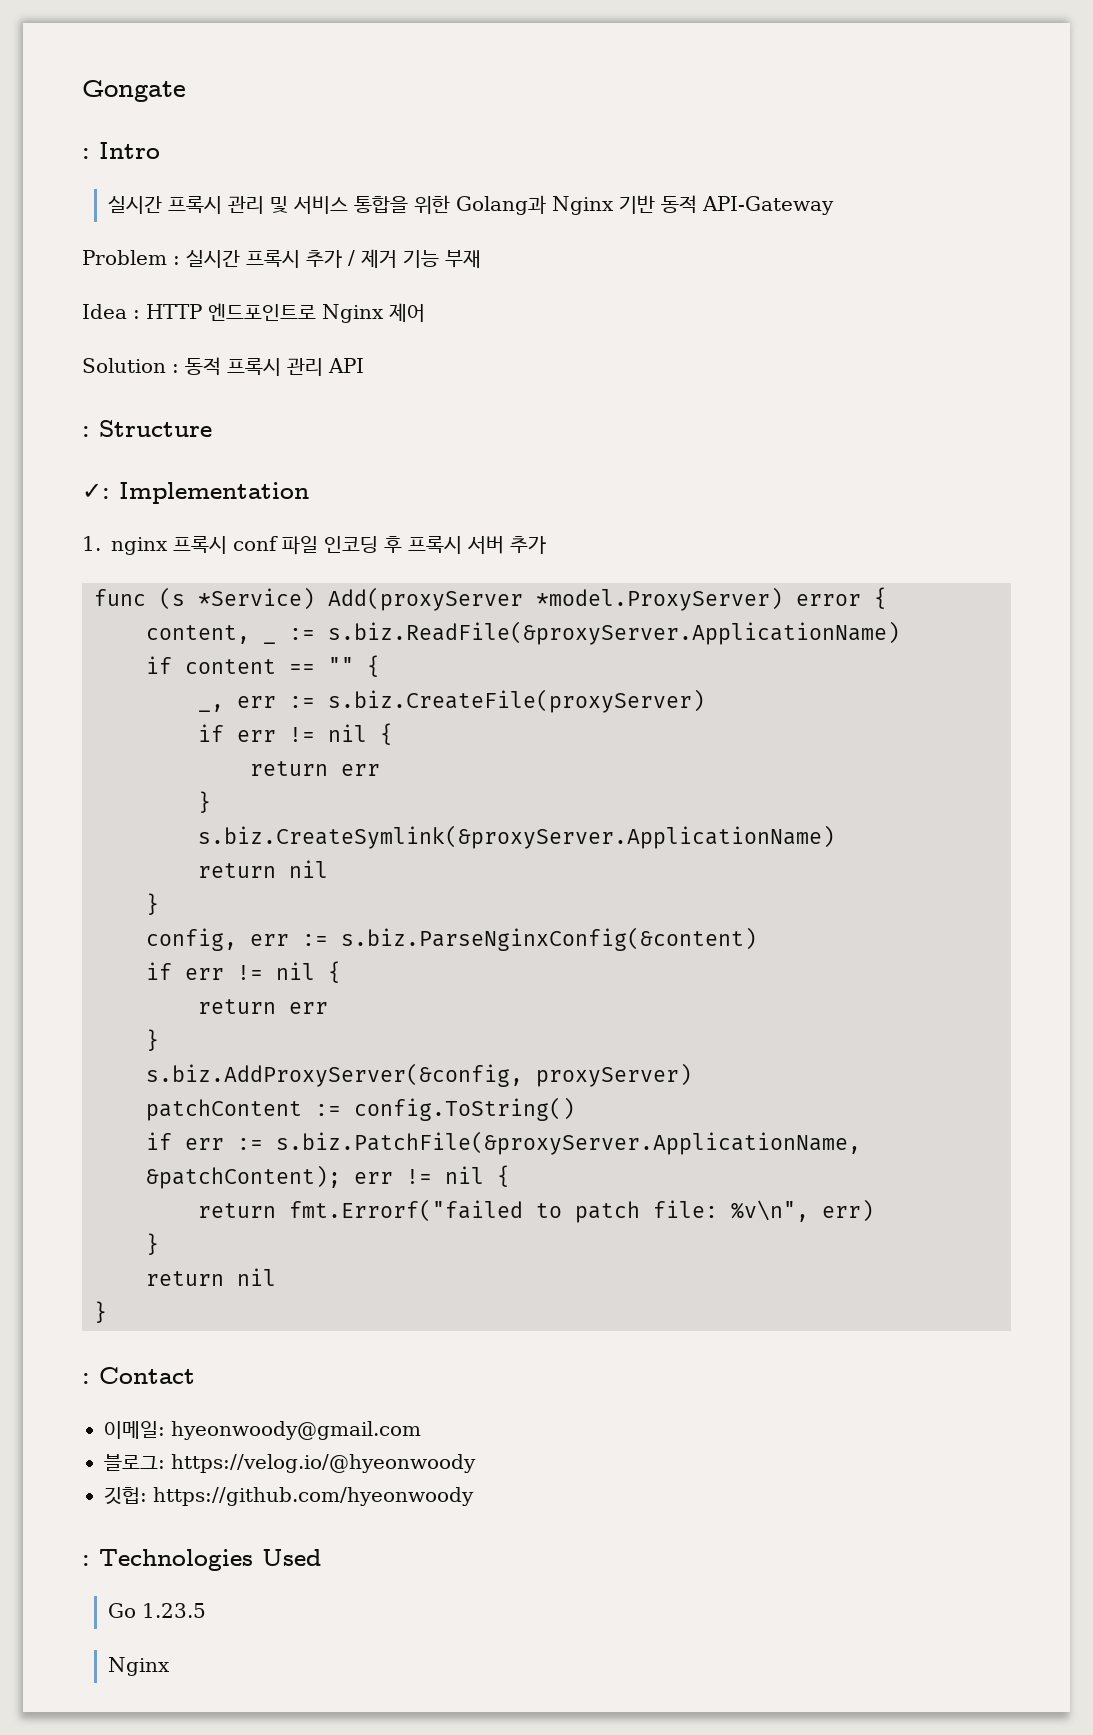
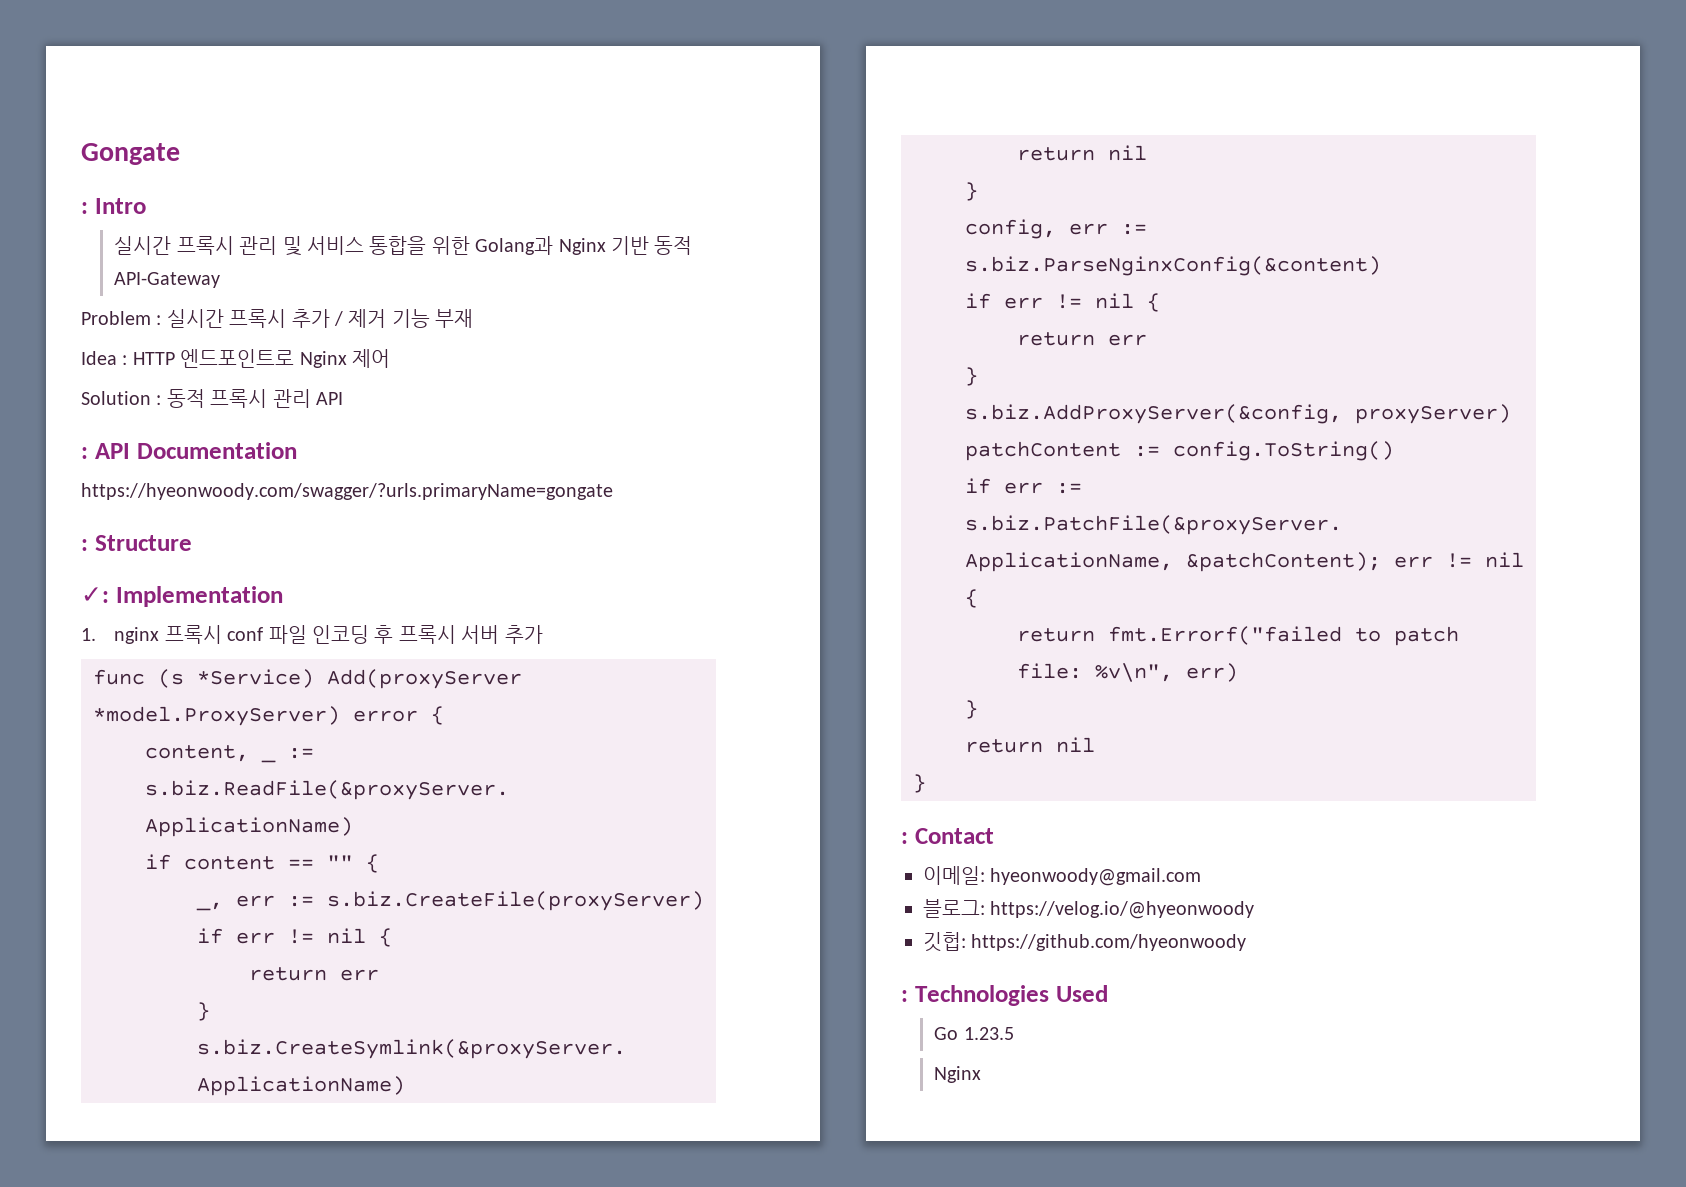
+ : API Documentation
+ https://hyeonwoody.com/swagger/?urls.primaryName=gongate

